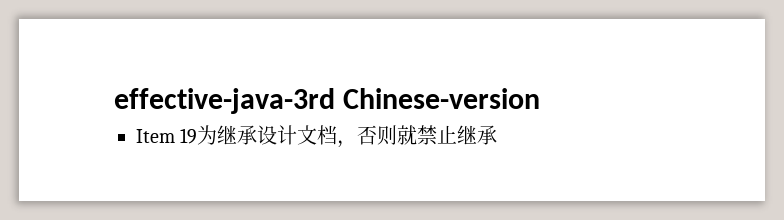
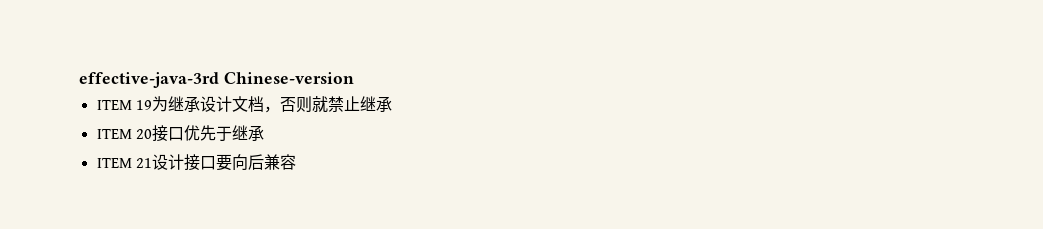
- Item 19为继承设计文档，否则就禁止继承
+ ITEM 19为继承设计文档，否则就禁止继承
+ ITEM 20接口优先于继承
+ ITEM 21设计接口要向后兼容

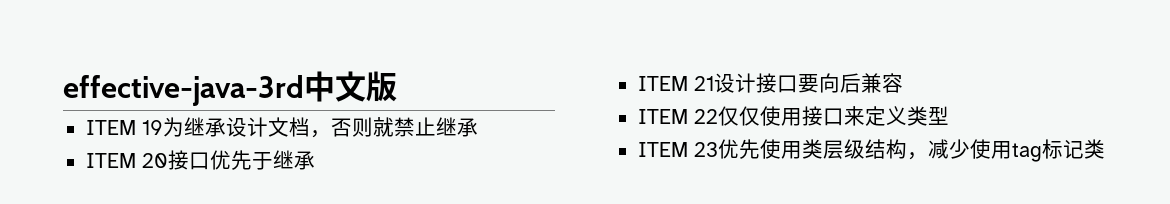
- effective-java-3rd Chinese-version
+ effective-java-3rd中文版
+ ITEM 22仅仅使用接口来定义类型
+ ITEM 23优先使用类层级结构，减少使用tag标记类

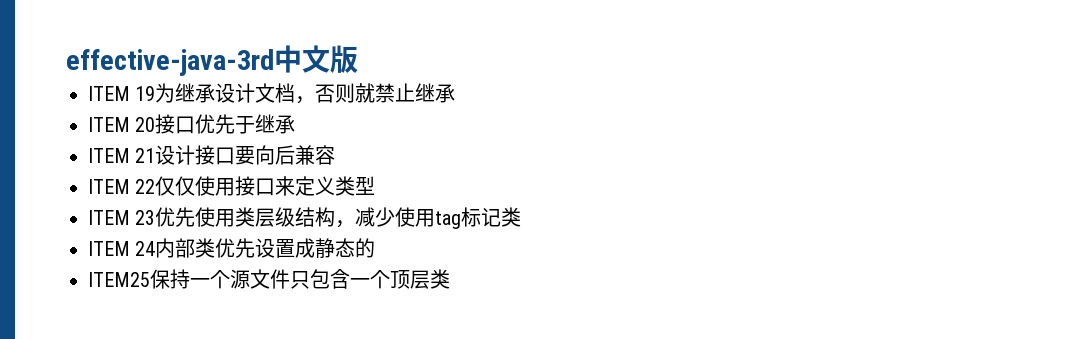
+ ITEM 24内部类优先设置成静态的
+ ITEM25保持一个源文件只包含一个顶层类

